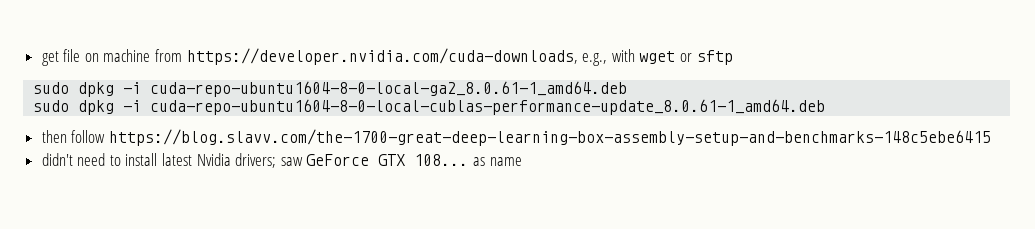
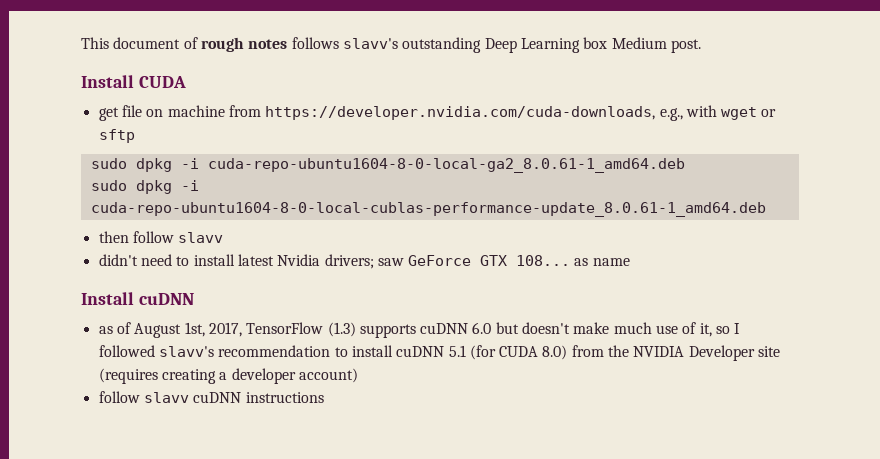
+ This document of rough notes follows slavv's outstanding Deep Learning box Medium post.
+ Install CUDA
- then follow https://blog.slavv.com/the-1700-great-deep-learning-box-assembly-setup-and-benchmarks-148c5ebe6415
+ then follow slavv
+ Install cuDNN
+ as of August 1st, 2017, TensorFlow (1.3) supports cuDNN 6.0 but doesn't make much use of it, so I followed slavv's recommendation to install cuDNN 5.1 (for CUDA 8.0) from the NVIDIA Developer site (requires creating a developer account)
+ follow slavv cuDNN instructions

